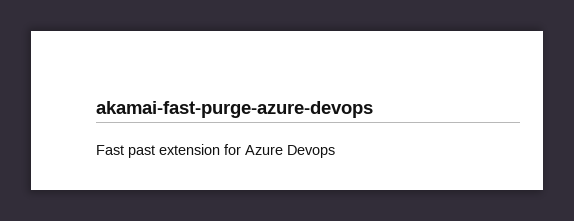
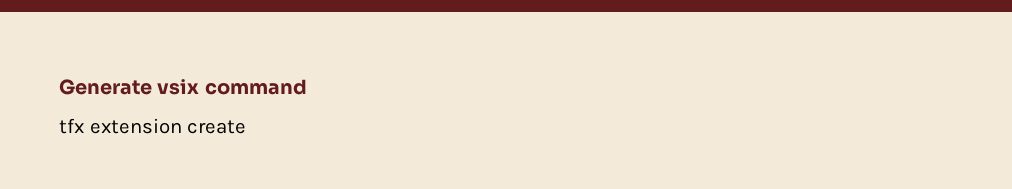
- akamai-fast-purge-azure-devops
- Fast past extension for Azure Devops
+ Generate vsix command
+ tfx extension create

